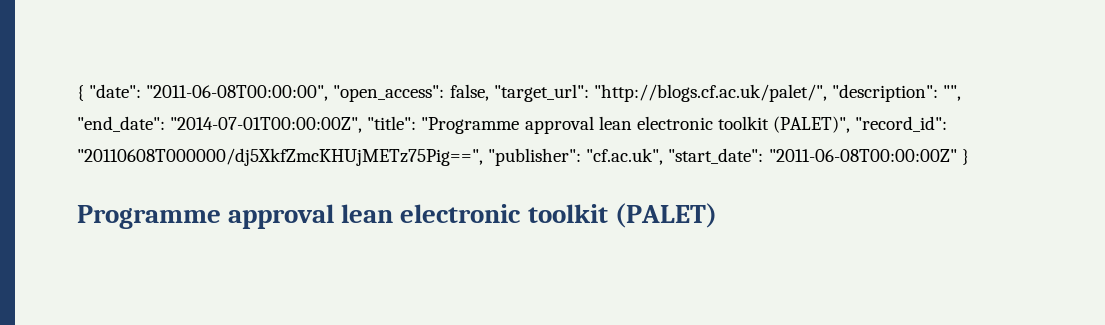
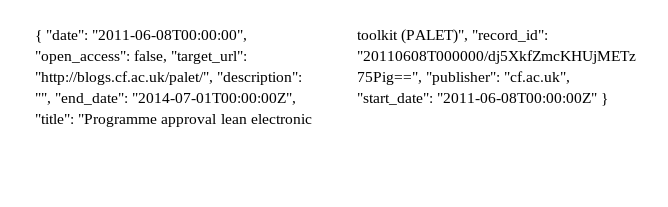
- Programme approval lean electronic toolkit (PALET)

